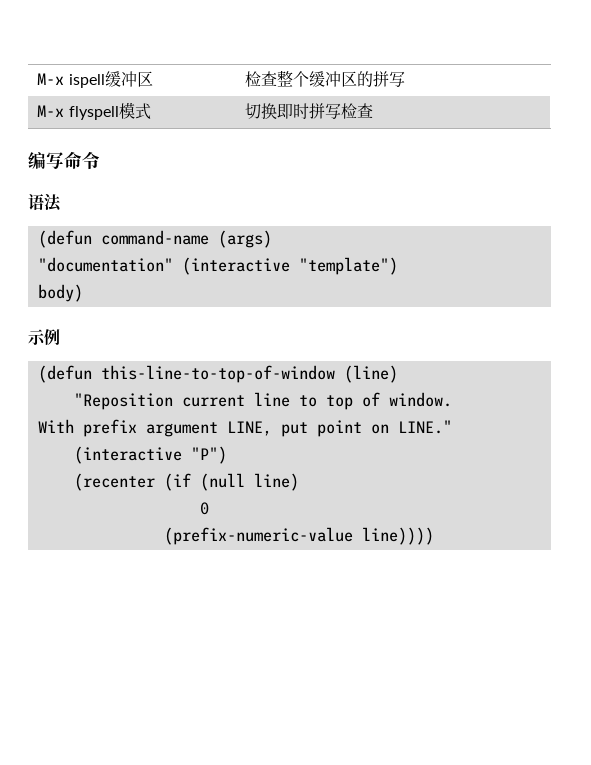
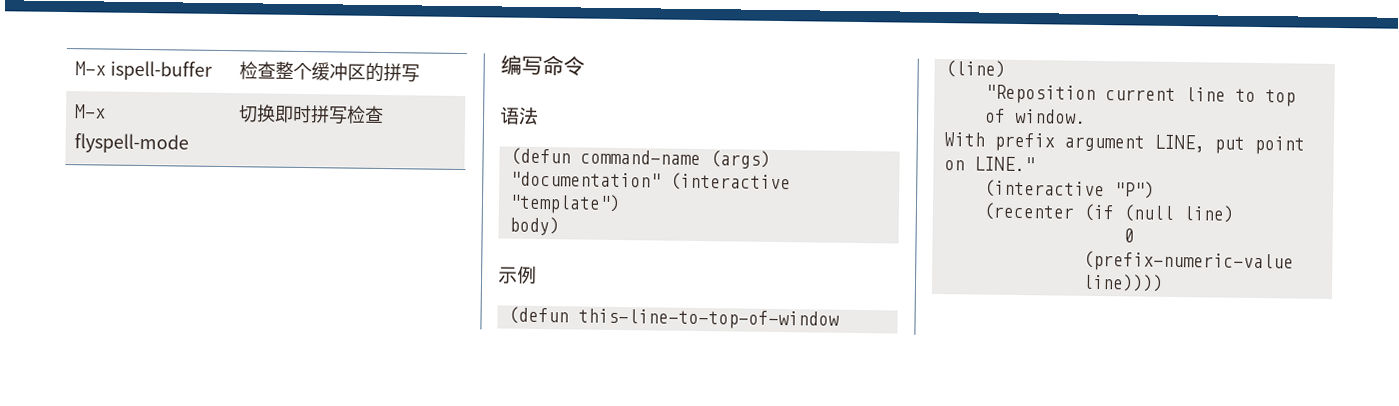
- M-x ispell缓冲区 | 检查整个缓冲区的拼写
+ M-x ispell-buffer | 检查整个缓冲区的拼写
- M-x flyspell模式 | 切换即时拼写检查
+ M-x flyspell-mode | 切换即时拼写检查

